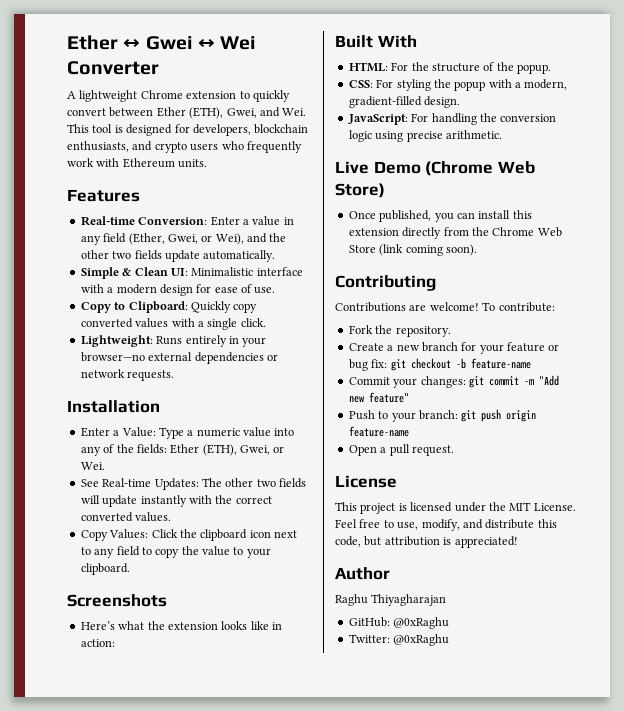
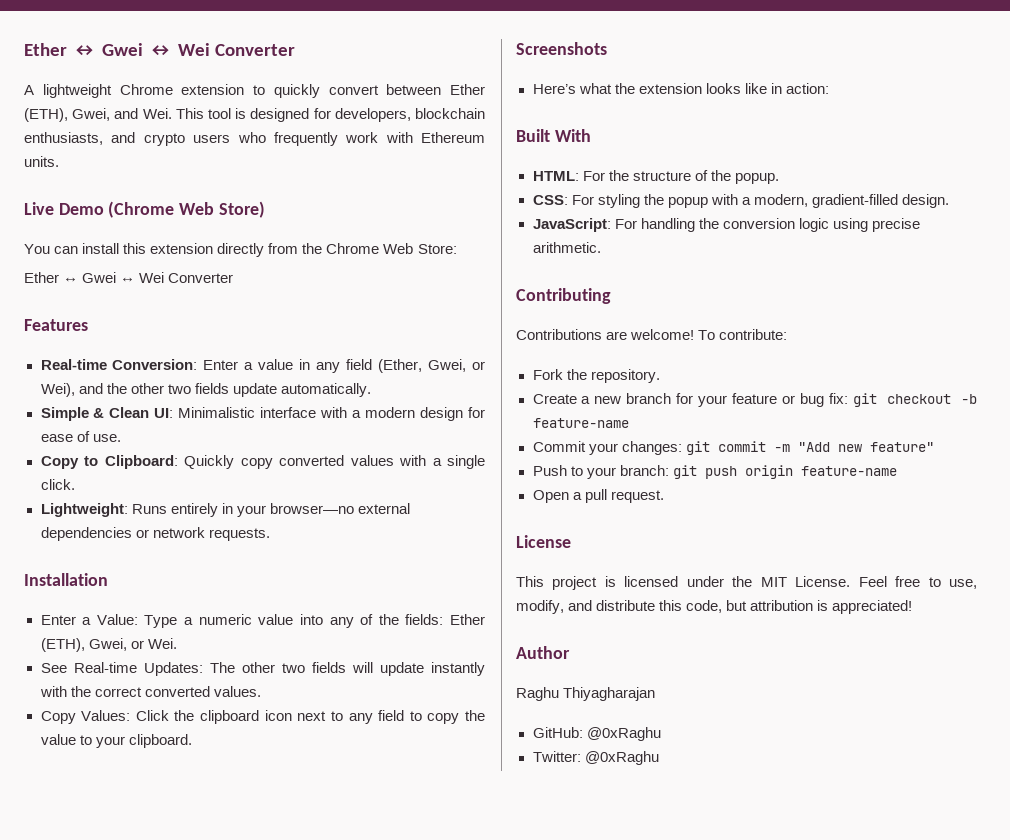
+ Live Demo (Chrome Web Store)
+ You can install this extension directly from the Chrome Web Store:
+ Ether ↔ Gwei ↔ Wei Converter
- Live Demo (Chrome Web Store)
- Once published, you can install this extension directly from the Chrome Web Store (link coming soon).

